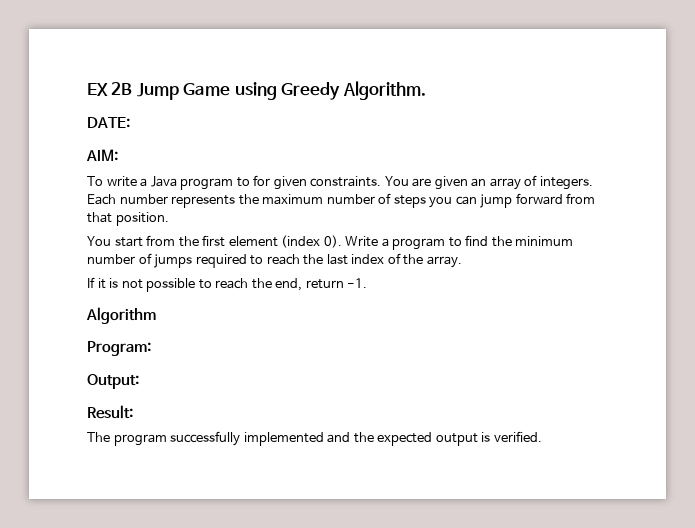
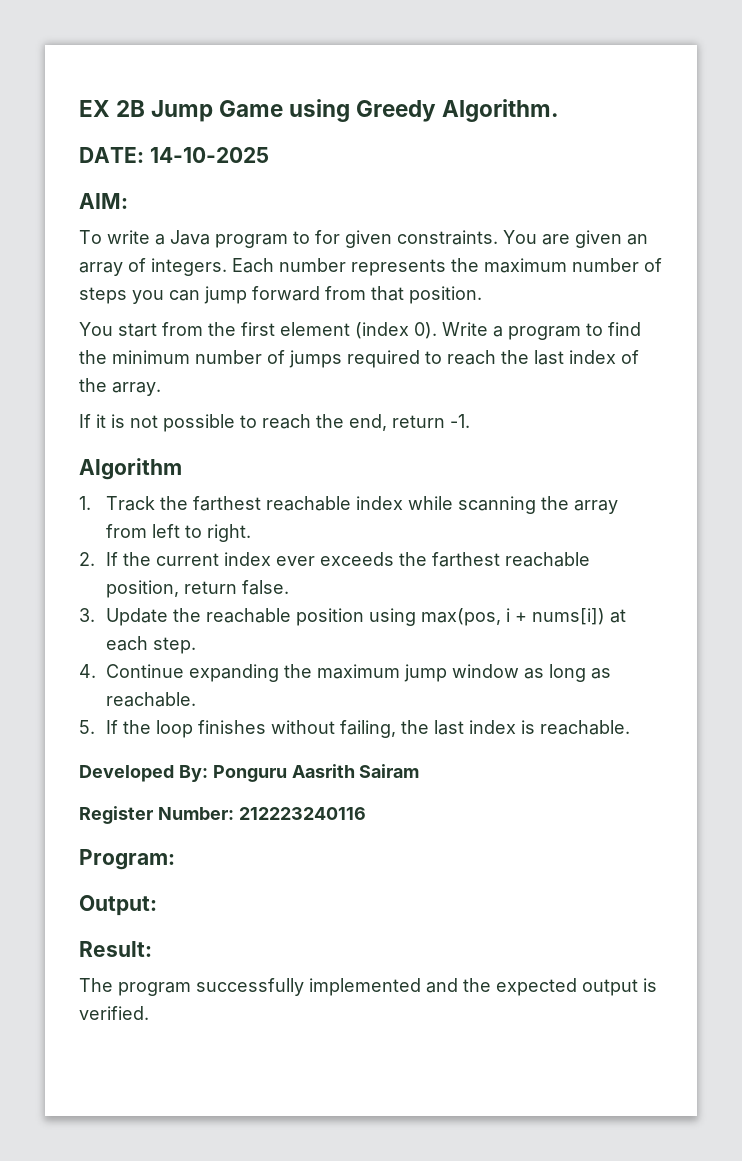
- DATE:
+ DATE: 14-10-2025
+ 1. Track the farthest reachable index while scanning the array from left to right.
+ 2. If the current index ever exceeds the farthest reachable position, return false.
+ 3. Update the reachable position using max(pos, i + nums[i]) at each step.
+ 4. Continue expanding the maximum jump window as long as reachable.
+ 5. If the loop finishes without failing, the last index is reachable.
+ Developed By: Ponguru Aasrith Sairam
+ Register Number: 212223240116

